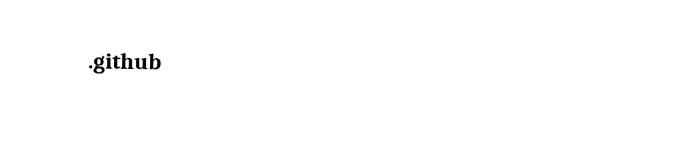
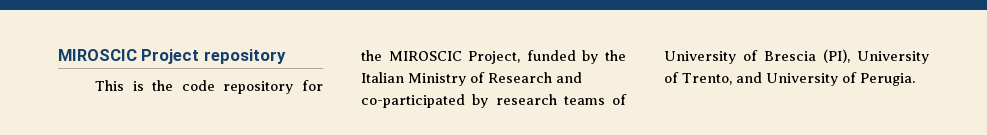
- .github
+ MIROSCIC Project repository
+ This is the code repository for the MIROSCIC Project, funded by the Italian Ministry of Research and co-participated by research teams of University of Brescia (PI), University of Trento, and University of Perugia.

